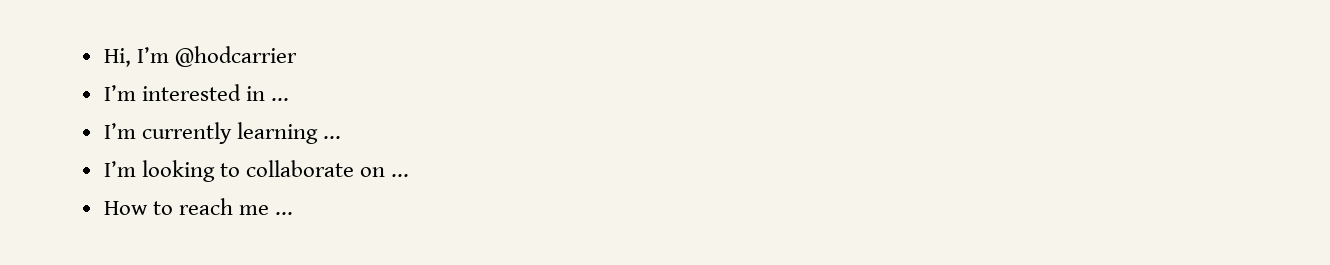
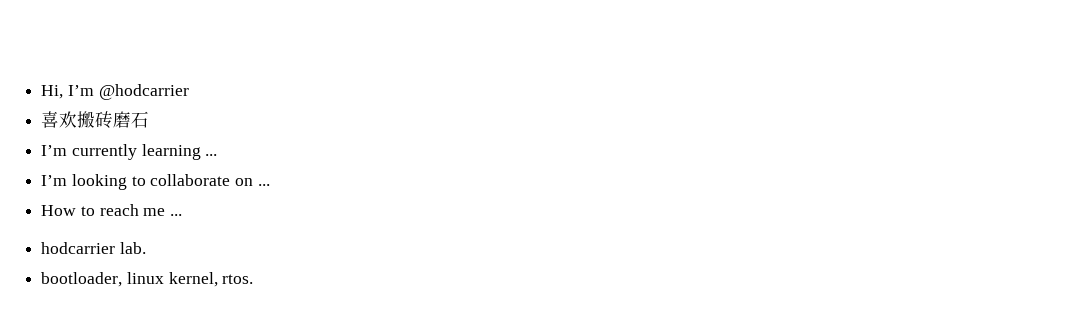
- I’m interested in ...
+ 喜欢搬砖磨石
+ hodcarrier lab.
+ bootloader, linux kernel, rtos.

